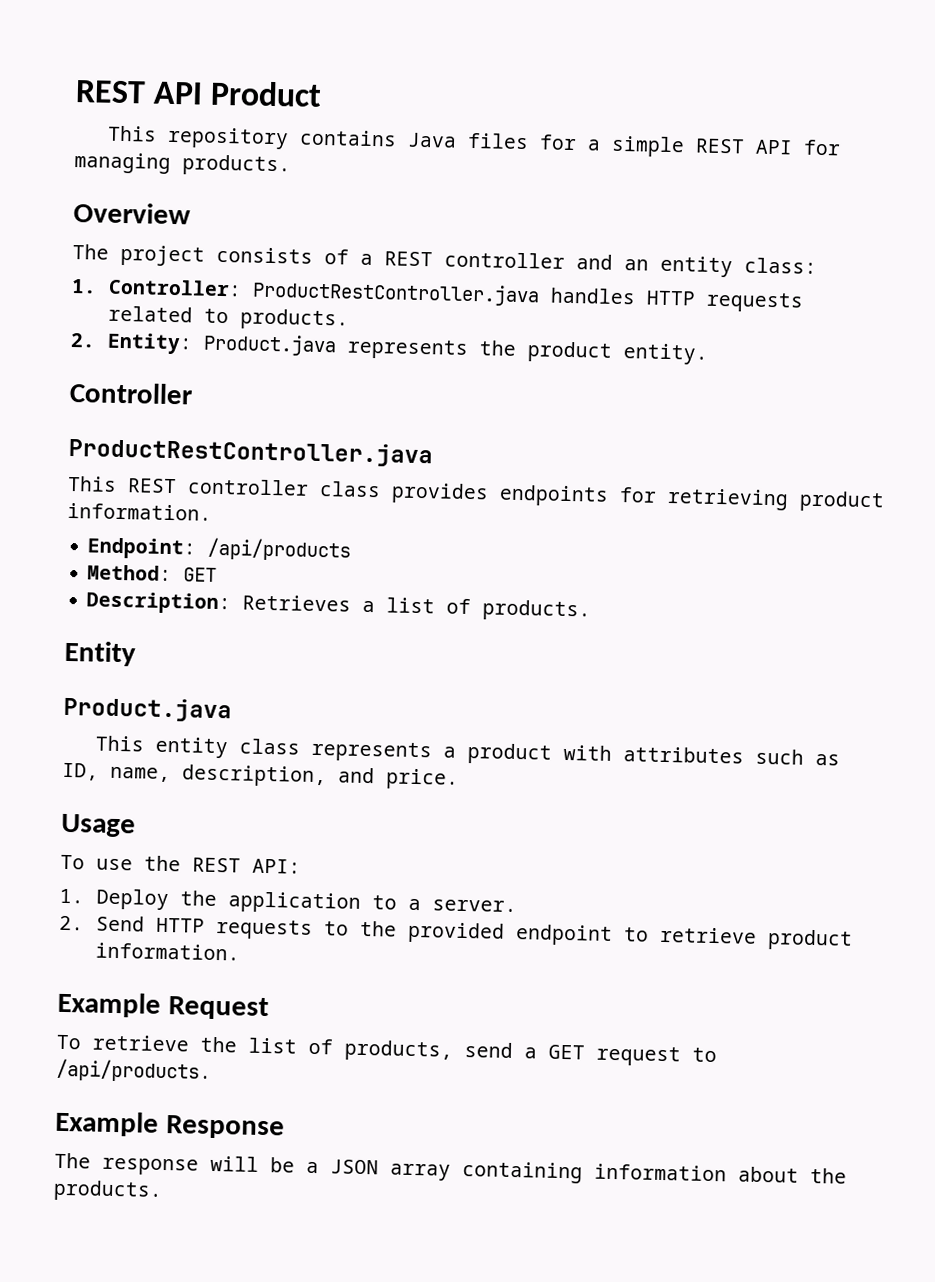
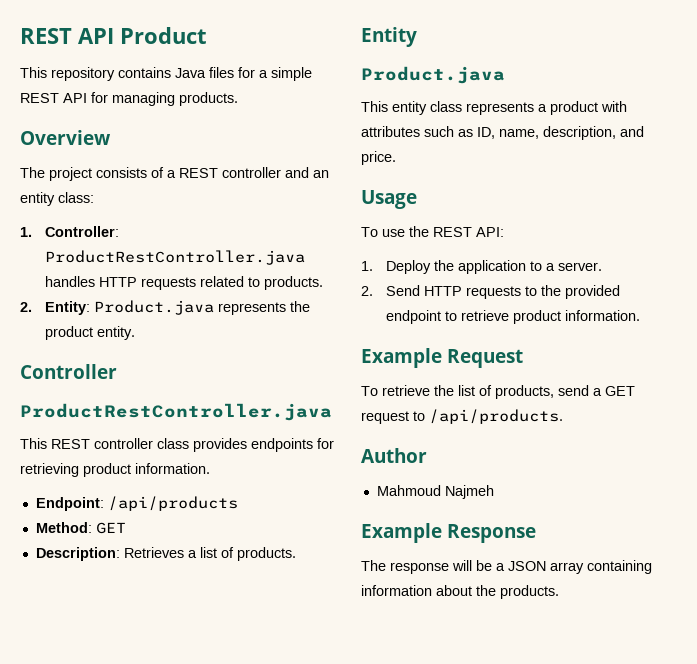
+ Author
+ Mahmoud Najmeh

